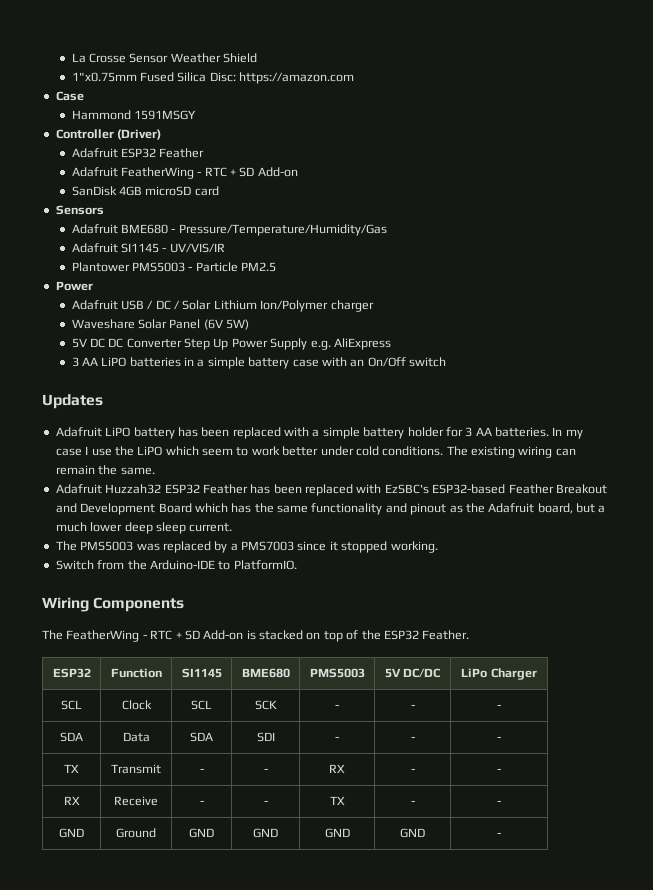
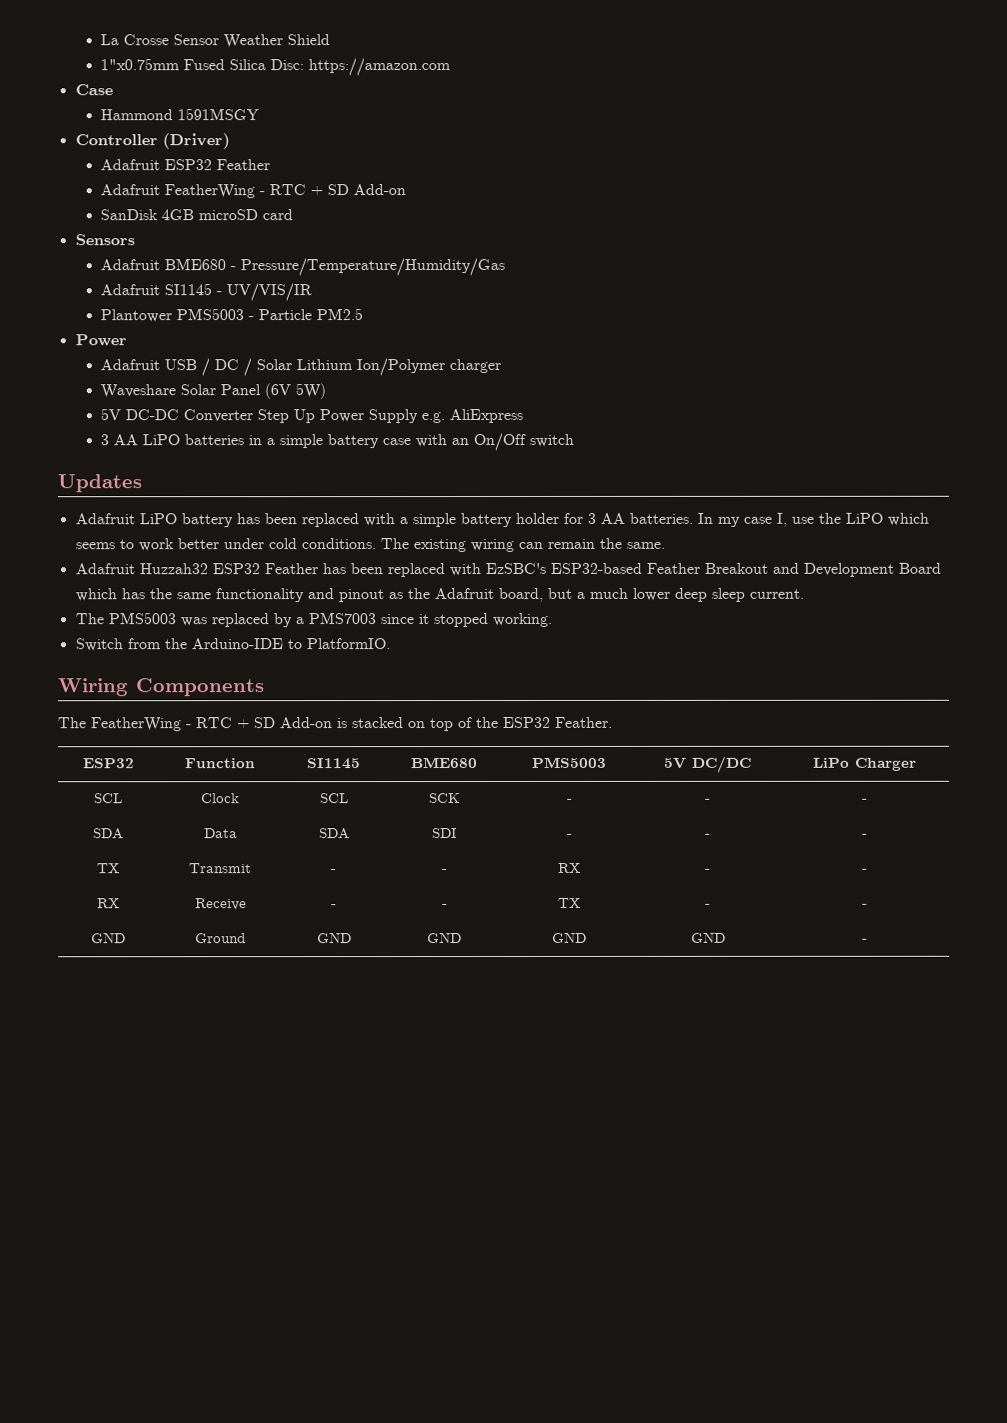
- 5V DC DC Converter Step Up Power Supply e.g. AliExpress
+ 5V DC-DC Converter Step Up Power Supply e.g. AliExpress
- In my case I use the LiPO which seem to work better under cold conditions.
+ In my case I, use the LiPO which seems to work better under cold conditions.

